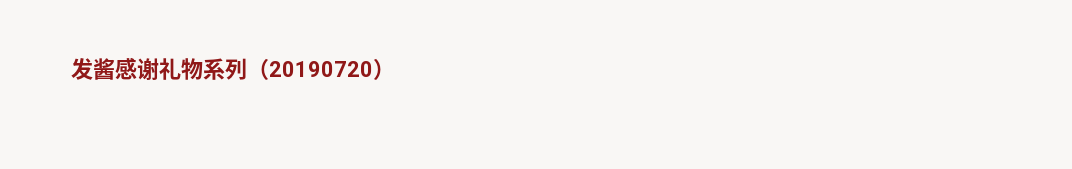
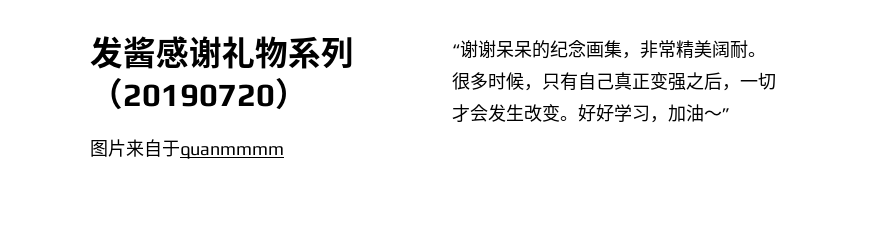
+ 图片来自于quanmmmm
+ “谢谢呆呆的纪念画集，非常精美阔耐。很多时候，只有自己真正变强之后，一切才会发生改变。好好学习，加油～”

